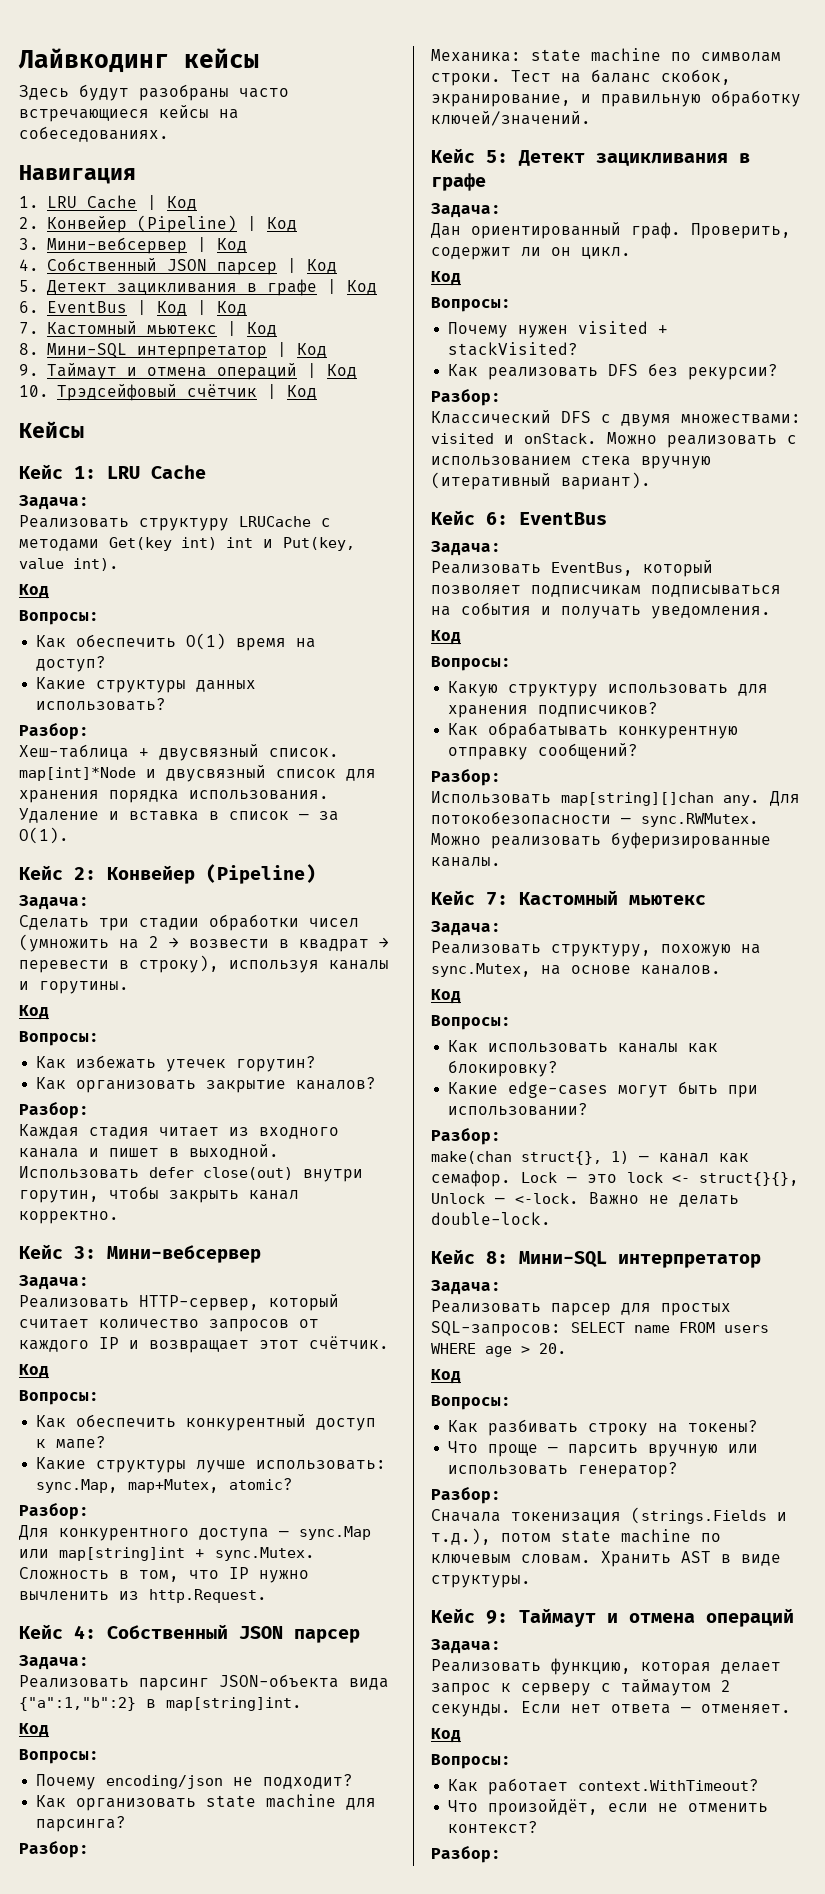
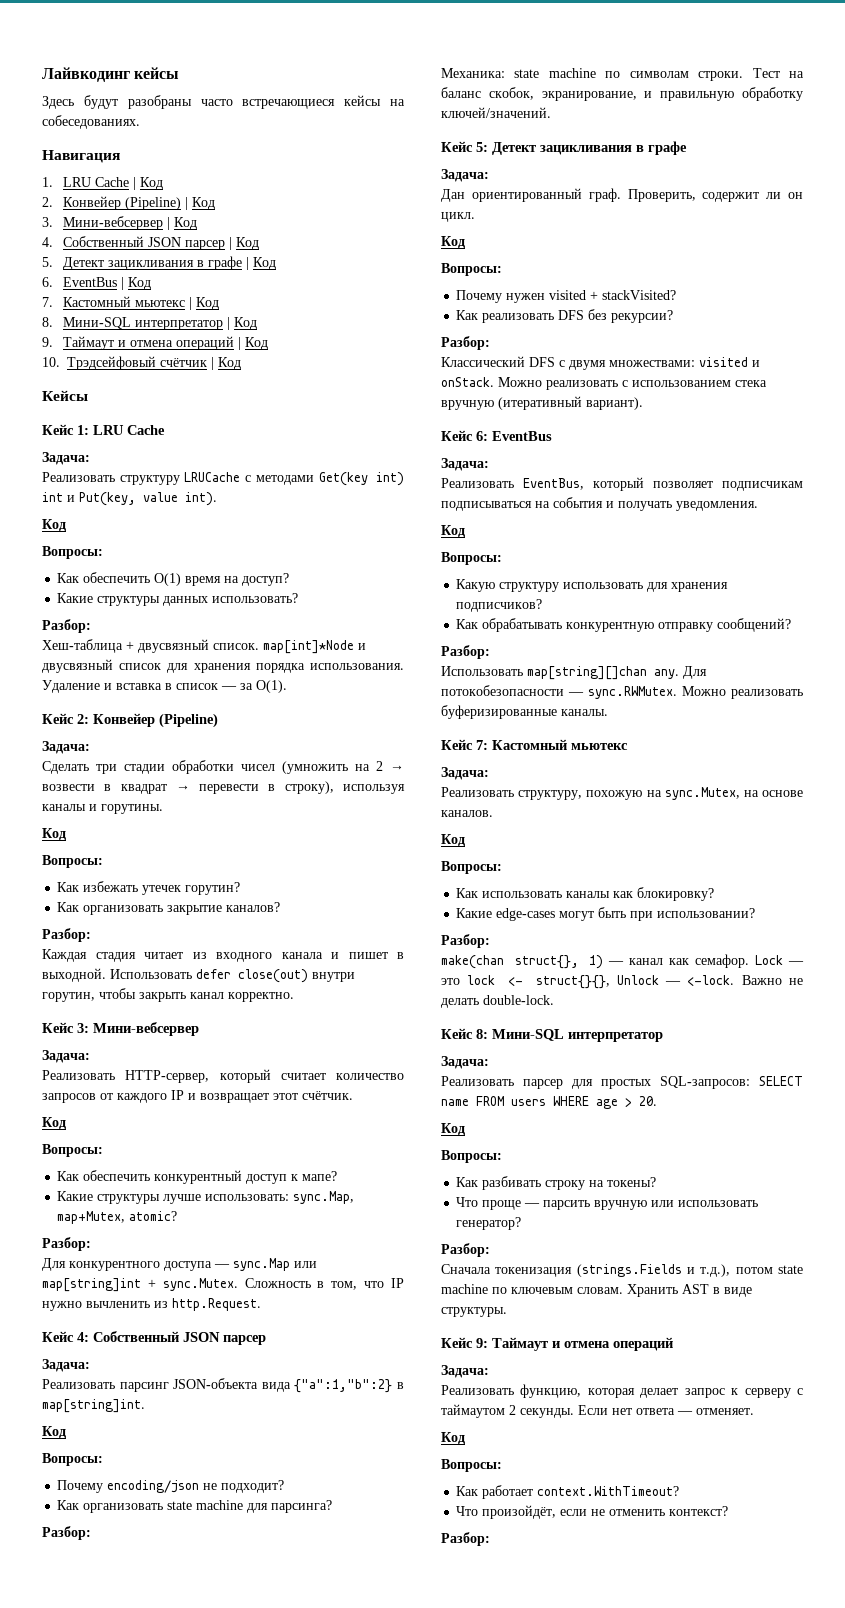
- 6. EventBus | Код | Код
+ 6. EventBus | Код

